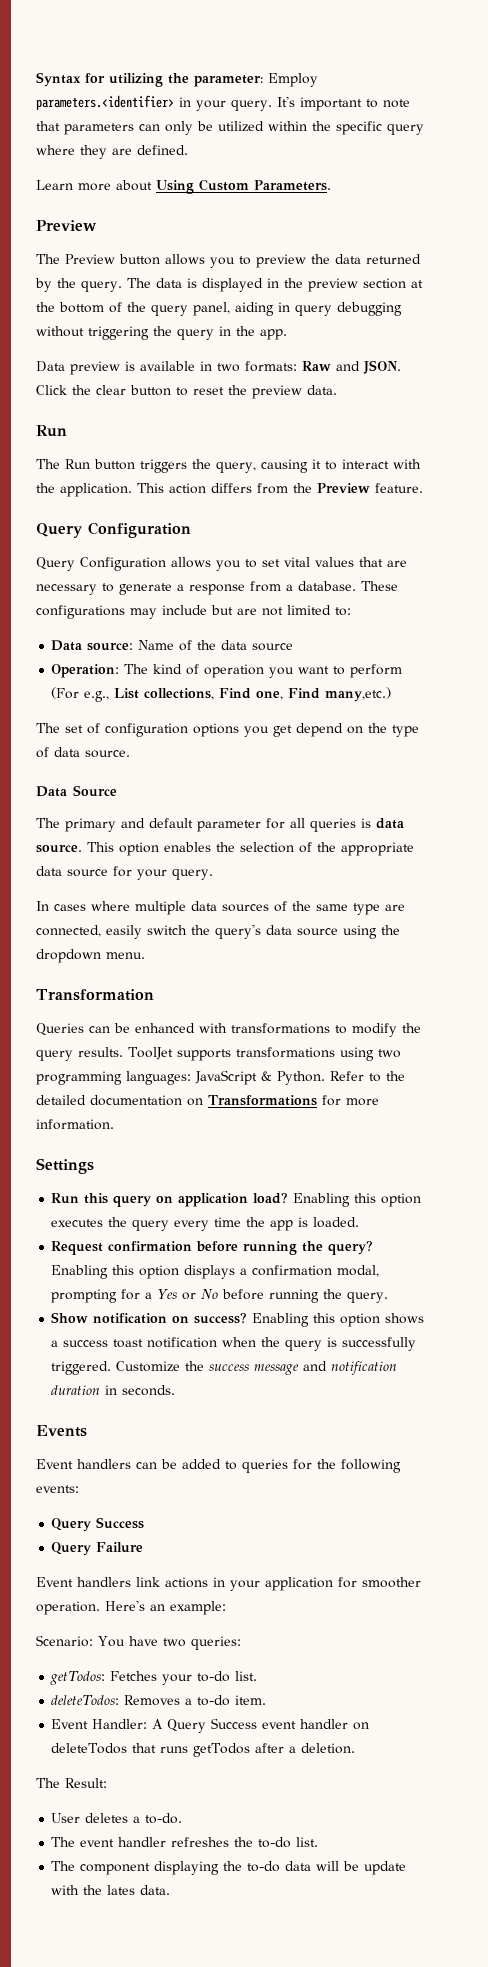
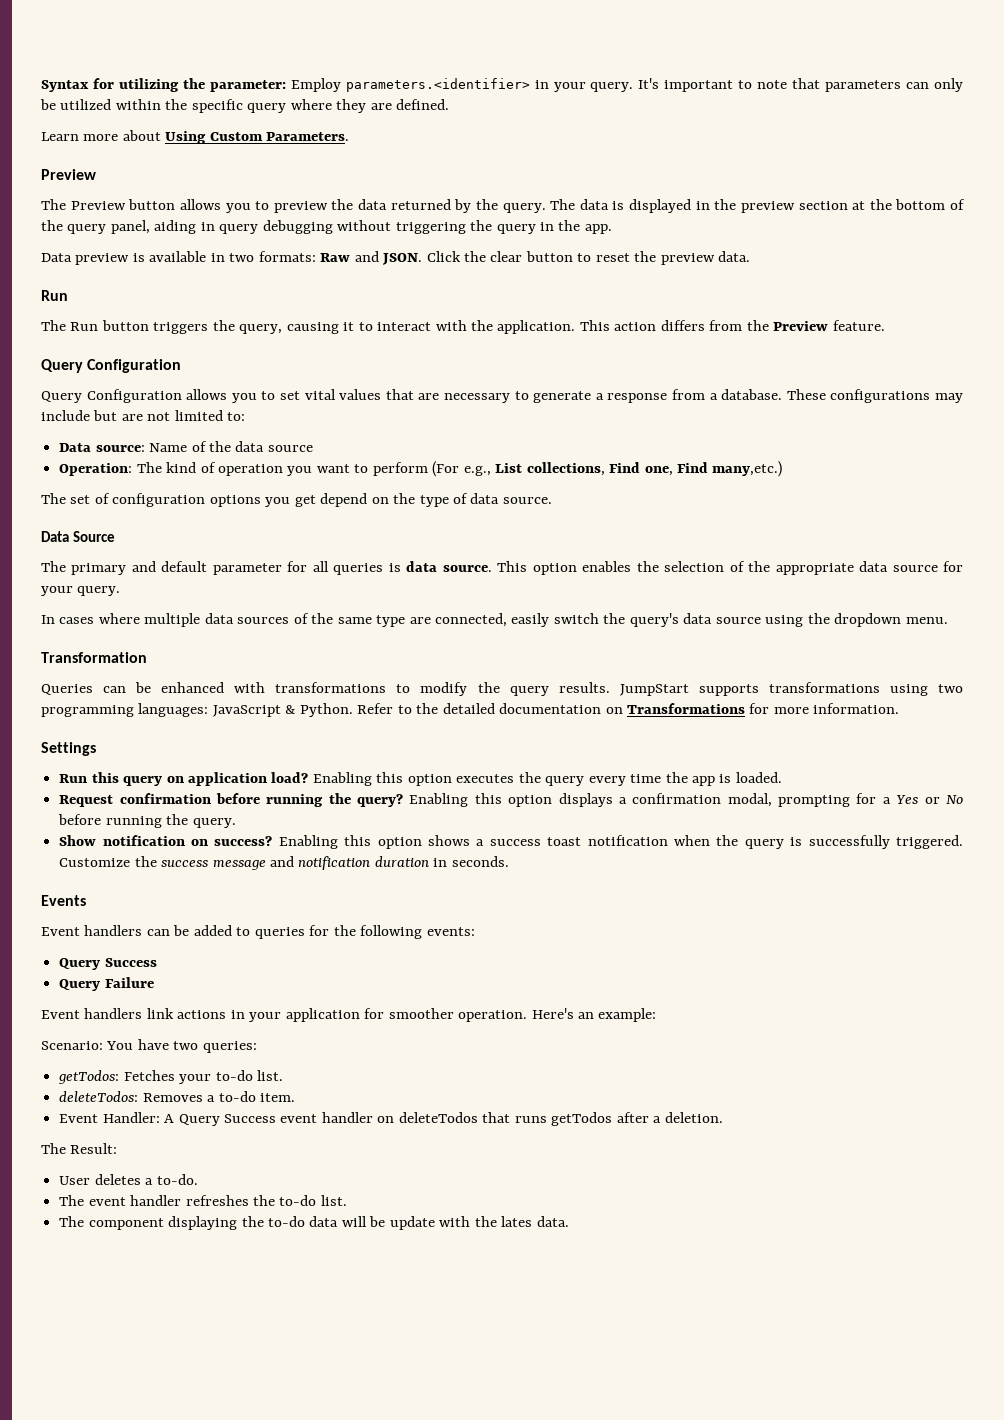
- ToolJet supports transformations using two programming languages: JavaScript & Python.
+ JumpStart supports transformations using two programming languages: JavaScript & Python.

